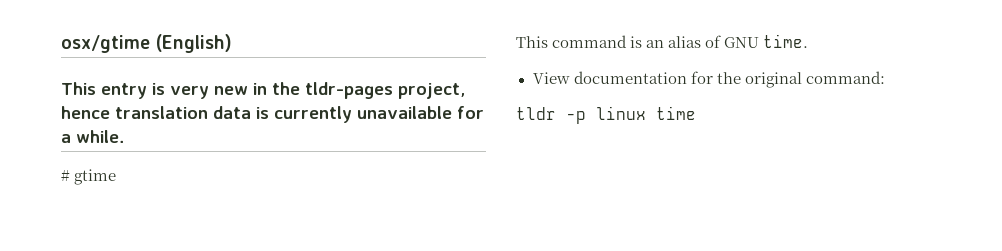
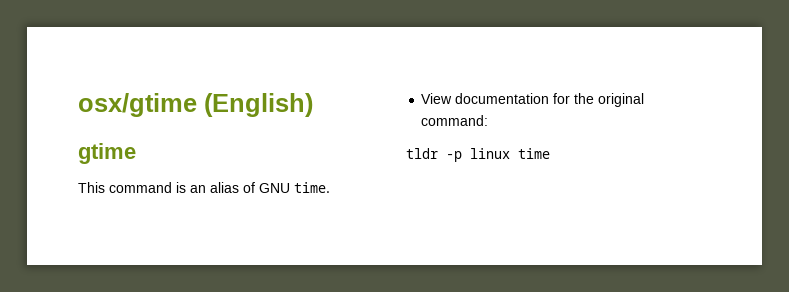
- This entry is very new in the tldr-pages project, hence translation data is currently unavailable for a while.
- # gtime
+ gtime

